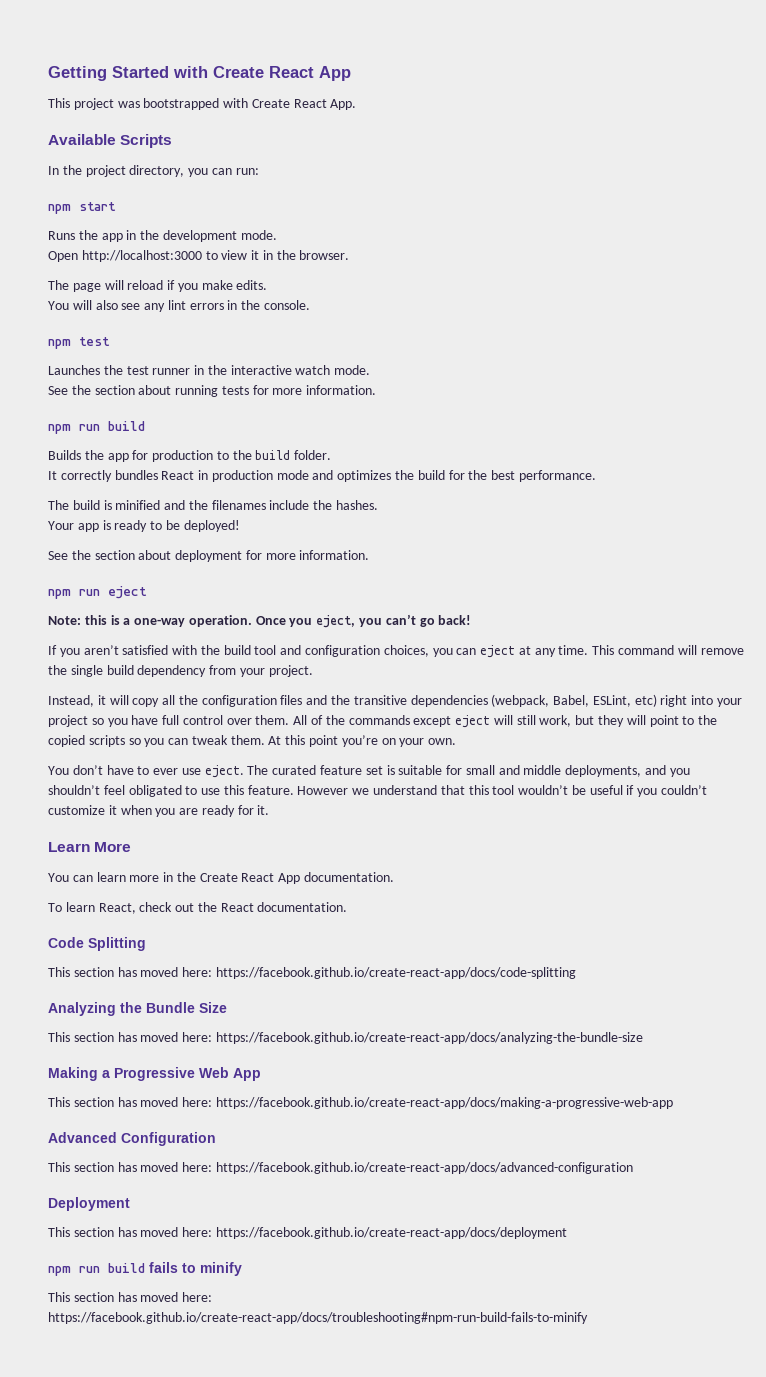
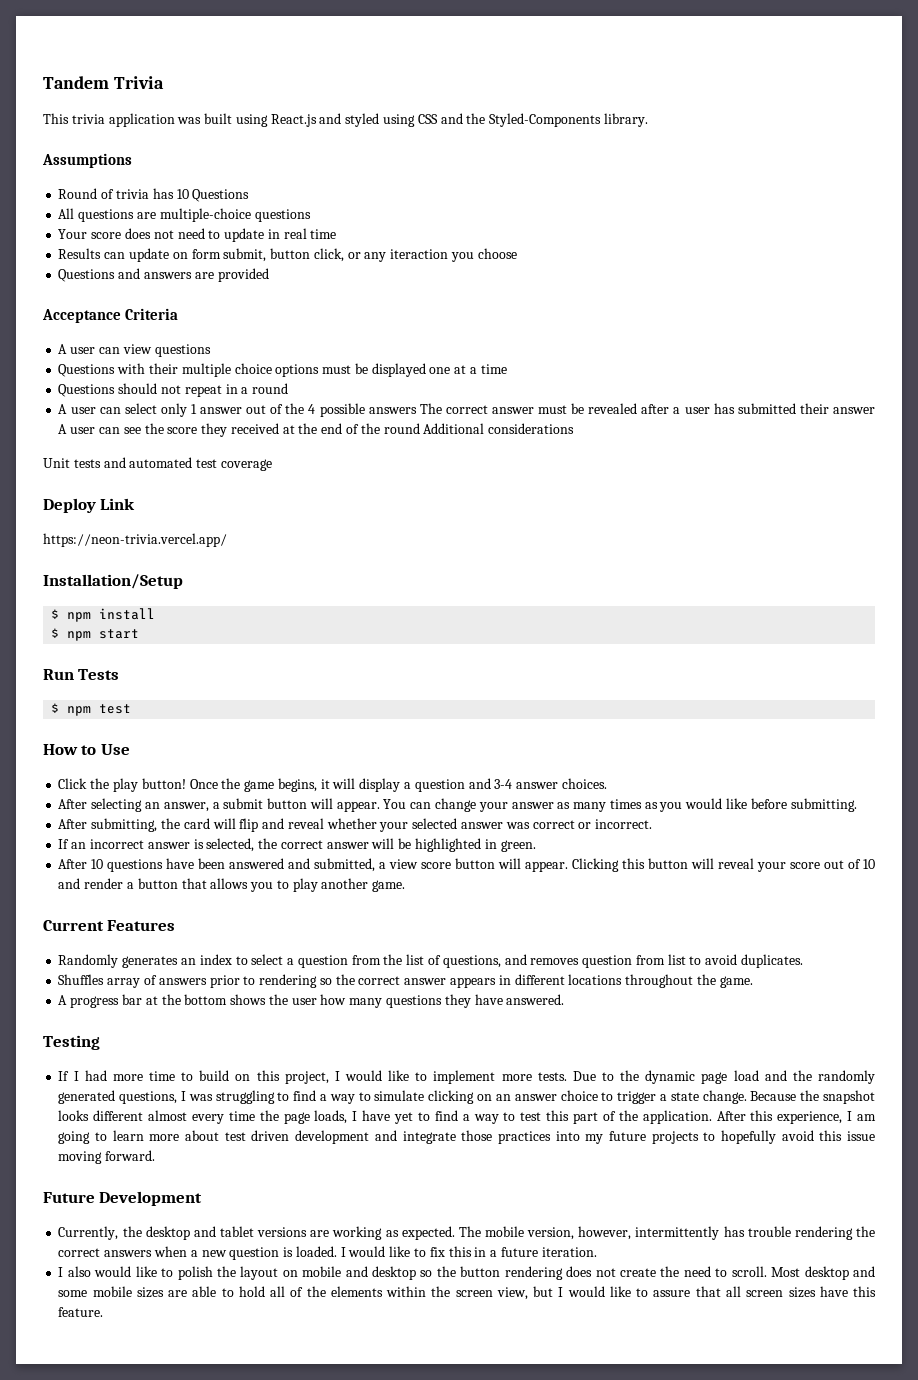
- Getting Started with Create React App
- This project was bootstrapped with Create React App.
- Available Scripts
- In the project directory, you can run:
- npm start
- Runs the app in the development mode.
- Open http://localhost:3000 to view it in the browser.
- The page will reload if you make edits.
- You will also see any lint errors in the console.
- npm test
- Launches the test runner in the interactive watch mode.
- See the section about running tests for more information.
- npm run build
- Builds the app for production to the build folder.
- It correctly bundles React in production mode and optimizes the build for the best performance.
- The build is minified and the filenames include the hashes.
- Your app is ready to be deployed!
- See the section about deployment for more information.
- npm run eject
- Note: this is a one-way operation. Once you eject, you can’t go back!
- If you aren’t satisfied with the build tool and configuration choices, you can eject at any time. This command will remove the single build dependency from your project.
- Instead, it will copy all the configuration files and the transitive dependencies (webpack, Babel, ESLint, etc) right into your project so you have full control over them. All of the commands except eject will still work, but they will point to the copied scripts so you can tweak them. At this point you’re on your own.
- You don’t have to ever use eject. The curated feature set is suitable for small and middle deployments, and you shouldn’t feel obligated to use this feature. However we understand that this tool wouldn’t be useful if you couldn’t customize it when you are ready for it.
- Learn More
- You can learn more in the Create React App documentation.
- To learn React, check out the React documentation.
- Code Splitting
- This section has moved here: https://facebook.github.io/create-react-app/docs/code-splitting
- Analyzing the Bundle Size
- This section has moved here: https://facebook.github.io/create-react-app/docs/analyzing-the-bundle-size
- Making a Progressive Web App
- This section has moved here: https://facebook.github.io/create-react-app/docs/making-a-progressive-web-app
- Advanced Configuration
- This section has moved here: https://facebook.github.io/create-react-app/docs/advanced-configuration
- Deployment
- This section has moved here: https://facebook.github.io/create-react-app/docs/deployment
- npm run build fails to minify
- This section has moved here: https://facebook.github.io/create-react-app/docs/troubleshooting#npm-run-build-fails-to-minify
+ Tandem Trivia
+ This trivia application was built using React.js and styled using CSS and the Styled-Components library.
+ Assumptions
+ Round of trivia has 10 Questions
+ All questions are multiple-choice questions
+ Your score does not need to update in real time
+ Results can update on form submit, button click, or any iteraction you choose
+ Questions and answers are provided
+ Acceptance Criteria
+ A user can view questions
+ Questions with their multiple choice options must be displayed one at a time
+ Questions should not repeat in a round
+ A user can select only 1 answer out of the 4 possible answers The correct answer must be revealed after a user has submitted their answer A user can see the score they received at the end of the round Additional considerations
+ Unit tests and automated test coverage
+ Deploy Link
+ https://neon-trivia.vercel.app/
+ Installation/Setup
+ $ npm install
+ $ npm start
+ Run Tests
+ $ npm test
+ How to Use
+ Click the play button! Once the game begins, it will display a question and 3-4 answer choices.
+ After selecting an answer, a submit button will appear. You can change your answer as many times as you would like before submitting.
+ After submitting, the card will flip and reveal whether your selected answer was correct or incorrect.
+ If an incorrect answer is selected, the correct answer will be highlighted in green.
+ After 10 questions have been answered and submitted, a view score button will appear. Clicking this button will reveal your score out of 10 and render a button that allows you to play another game.
+ Current Features
+ Randomly generates an index to select a question from the list of questions, and removes question from list to avoid duplicates.
+ Shuffles array of answers prior to rendering so the correct answer appears in different locations throughout the game.
+ A progress bar at the bottom shows the user how many questions they have answered.
+ Testing
+ If I had more time to build on this project, I would like to implement more tests. Due to the dynamic page load and the randomly generated questions, I was struggling to find a way to simulate clicking on an answer choice to trigger a state change. Because the snapshot looks different almost every time the page loads, I have yet to find a way to test this part of the application. After this experience, I am going to learn more about test driven development and integrate those practices into my future projects to hopefully avoid this issue moving forward.
+ Future Development
+ Currently, the desktop and tablet versions are working as expected. The mobile version, however, intermittently has trouble rendering the correct answers when a new question is loaded. I would like to fix this in a future iteration.
+ I also would like to polish the layout on mobile and desktop so the button rendering does not create the need to scroll. Most desktop and some mobile sizes are able to hold all of the elements within the screen view, but I would like to assure that all screen sizes have this feature.

